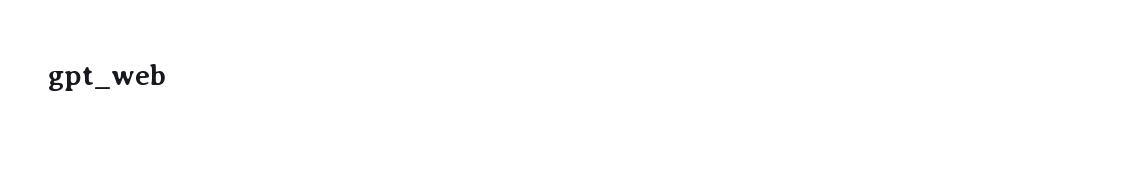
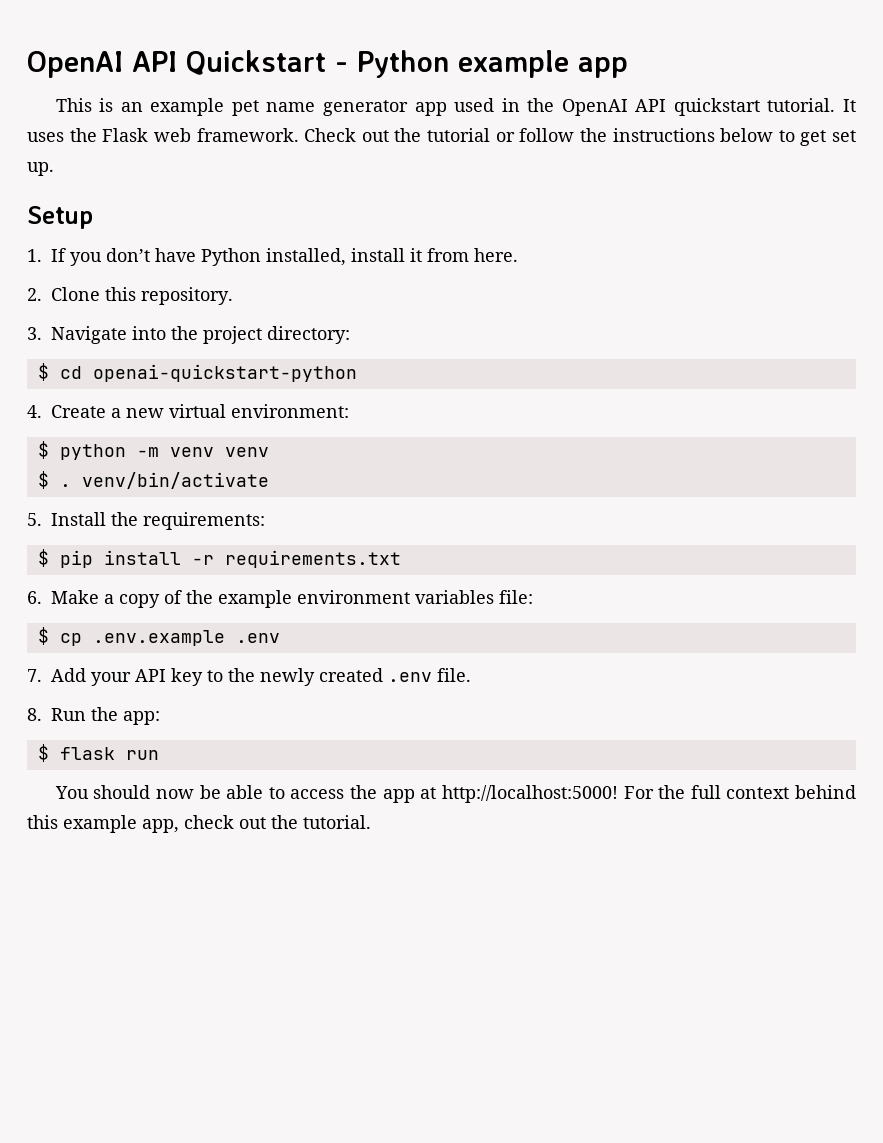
- gpt_web
+ OpenAI API Quickstart - Python example app
+ This is an example pet name generator app used in the OpenAI API quickstart tutorial. It uses the Flask web framework. Check out the tutorial or follow the instructions below to get set up.
+ Setup
+ 1. If you don’t have Python installed, install it from here.
+ 2. Clone this repository.
+ 3. Navigate into the project directory:
+ $ cd openai-quickstart-python
+ 4. Create a new virtual environment:
+ $ python -m venv venv
+ $ . venv/bin/activate
+ 5. Install the requirements:
+ $ pip install -r requirements.txt
+ 6. Make a copy of the example environment variables file:
+ $ cp .env.example .env
+ 7. Add your API key to the newly created .env file.
+ 8. Run the app:
+ $ flask run
+ You should now be able to access the app at http://localhost:5000! For the full context behind this example app, check out the tutorial.

